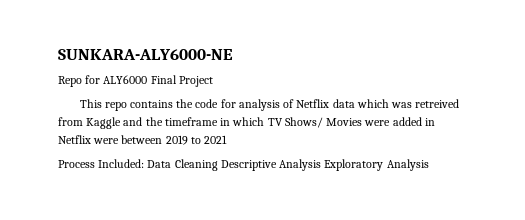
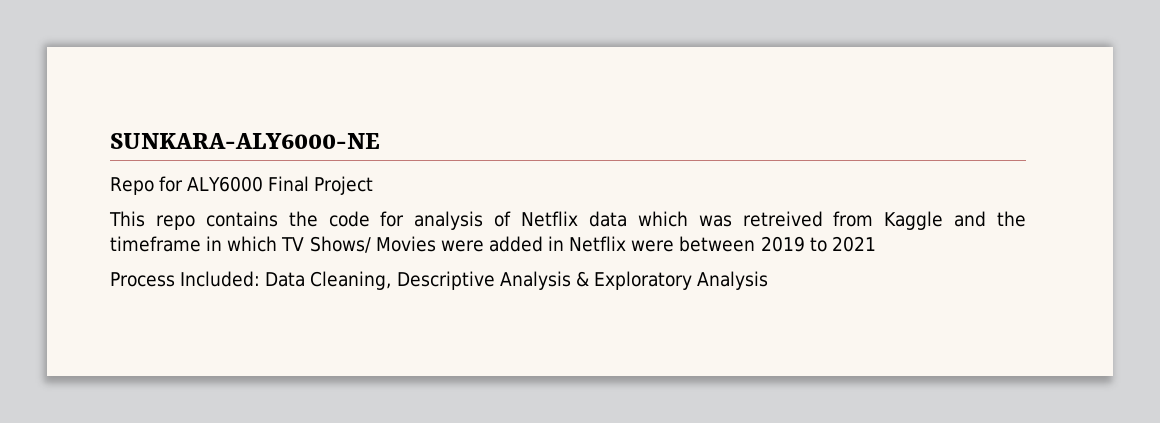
- Process Included: Data Cleaning Descriptive Analysis Exploratory Analysis
+ Process Included: Data Cleaning, Descriptive Analysis & Exploratory Analysis

